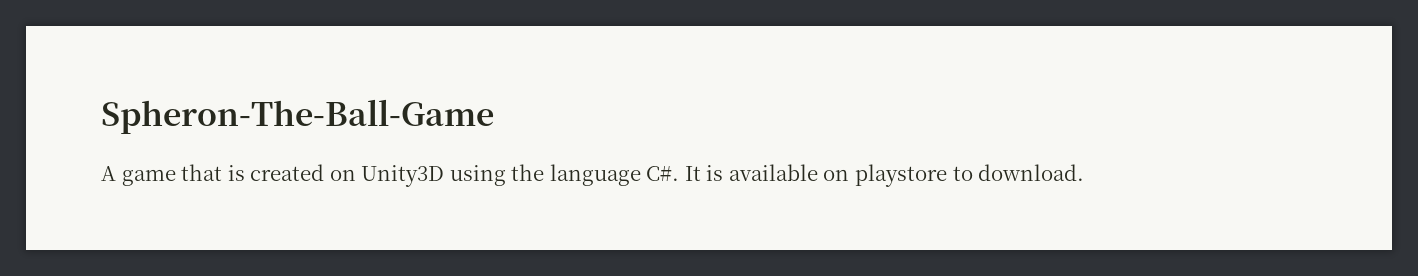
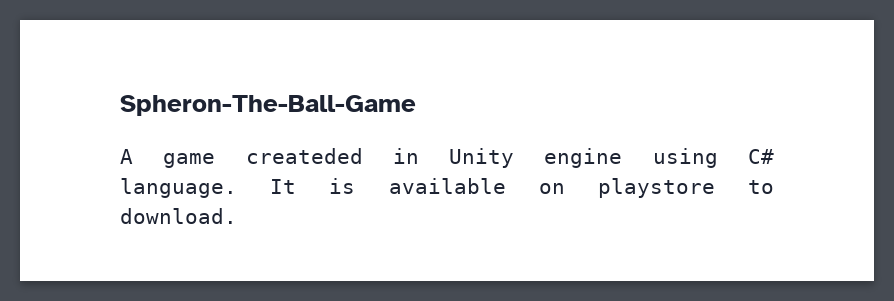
- A game that is created on Unity3D using the language C#. It is available on playstore to download.
+ A game createded in Unity engine using C# language. It is available on playstore to download.

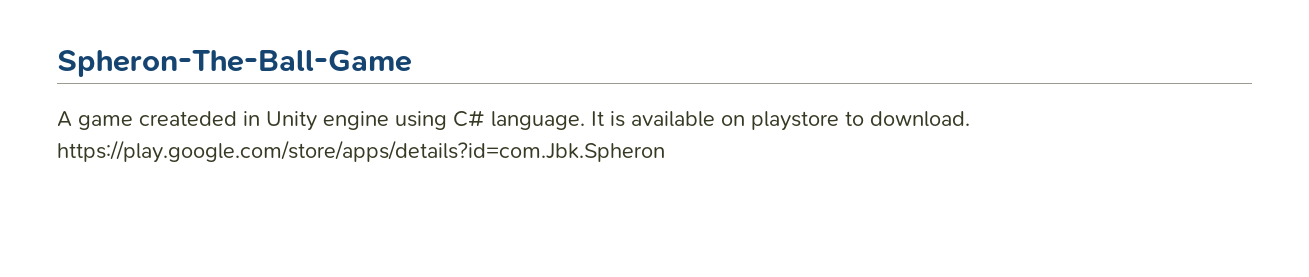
- It is available on playstore to download.
+ It is available on playstore to download. https://play.google.com/store/apps/details?id=com.Jbk.Spheron

